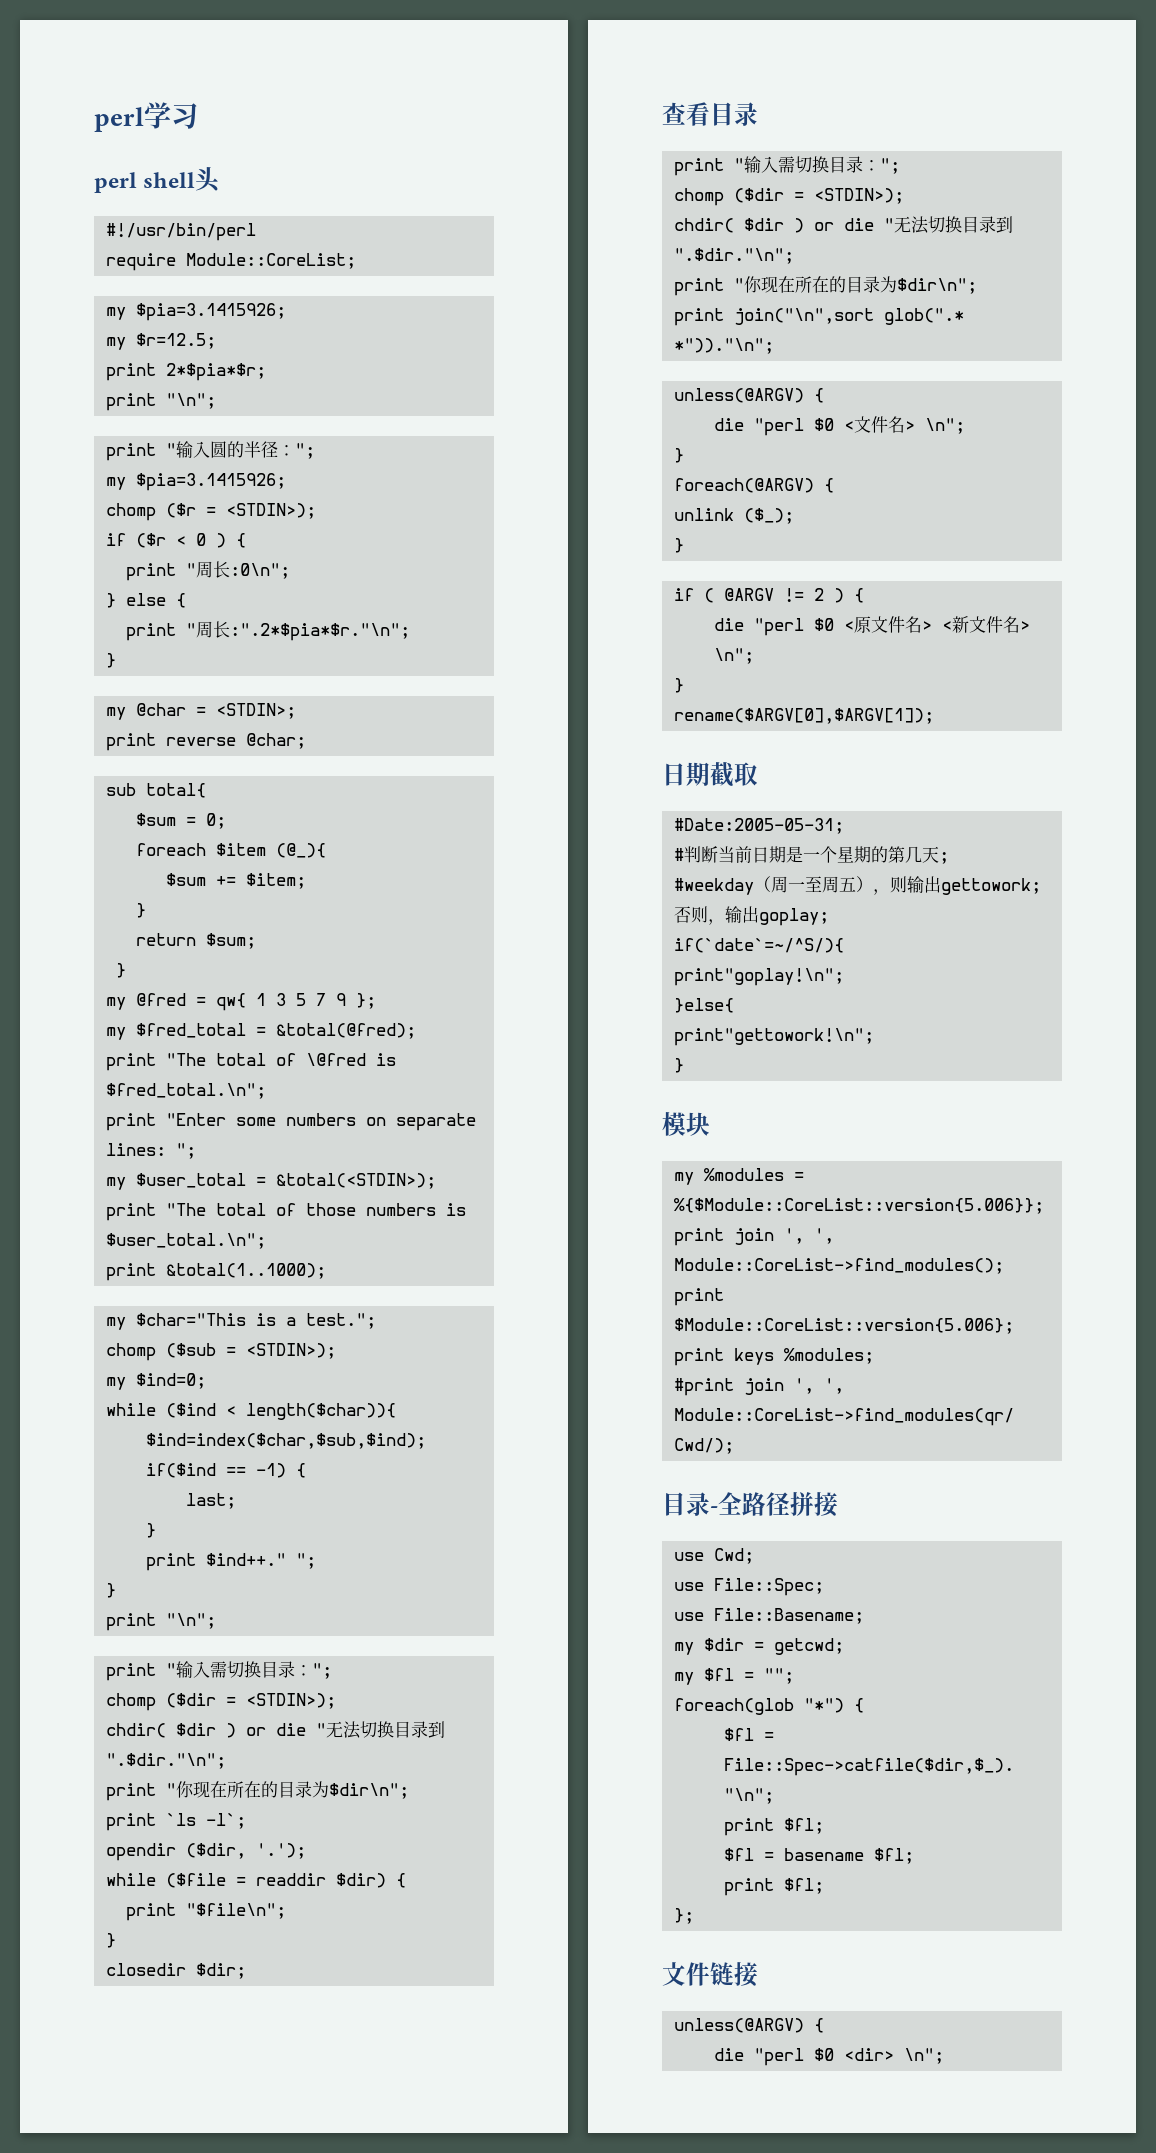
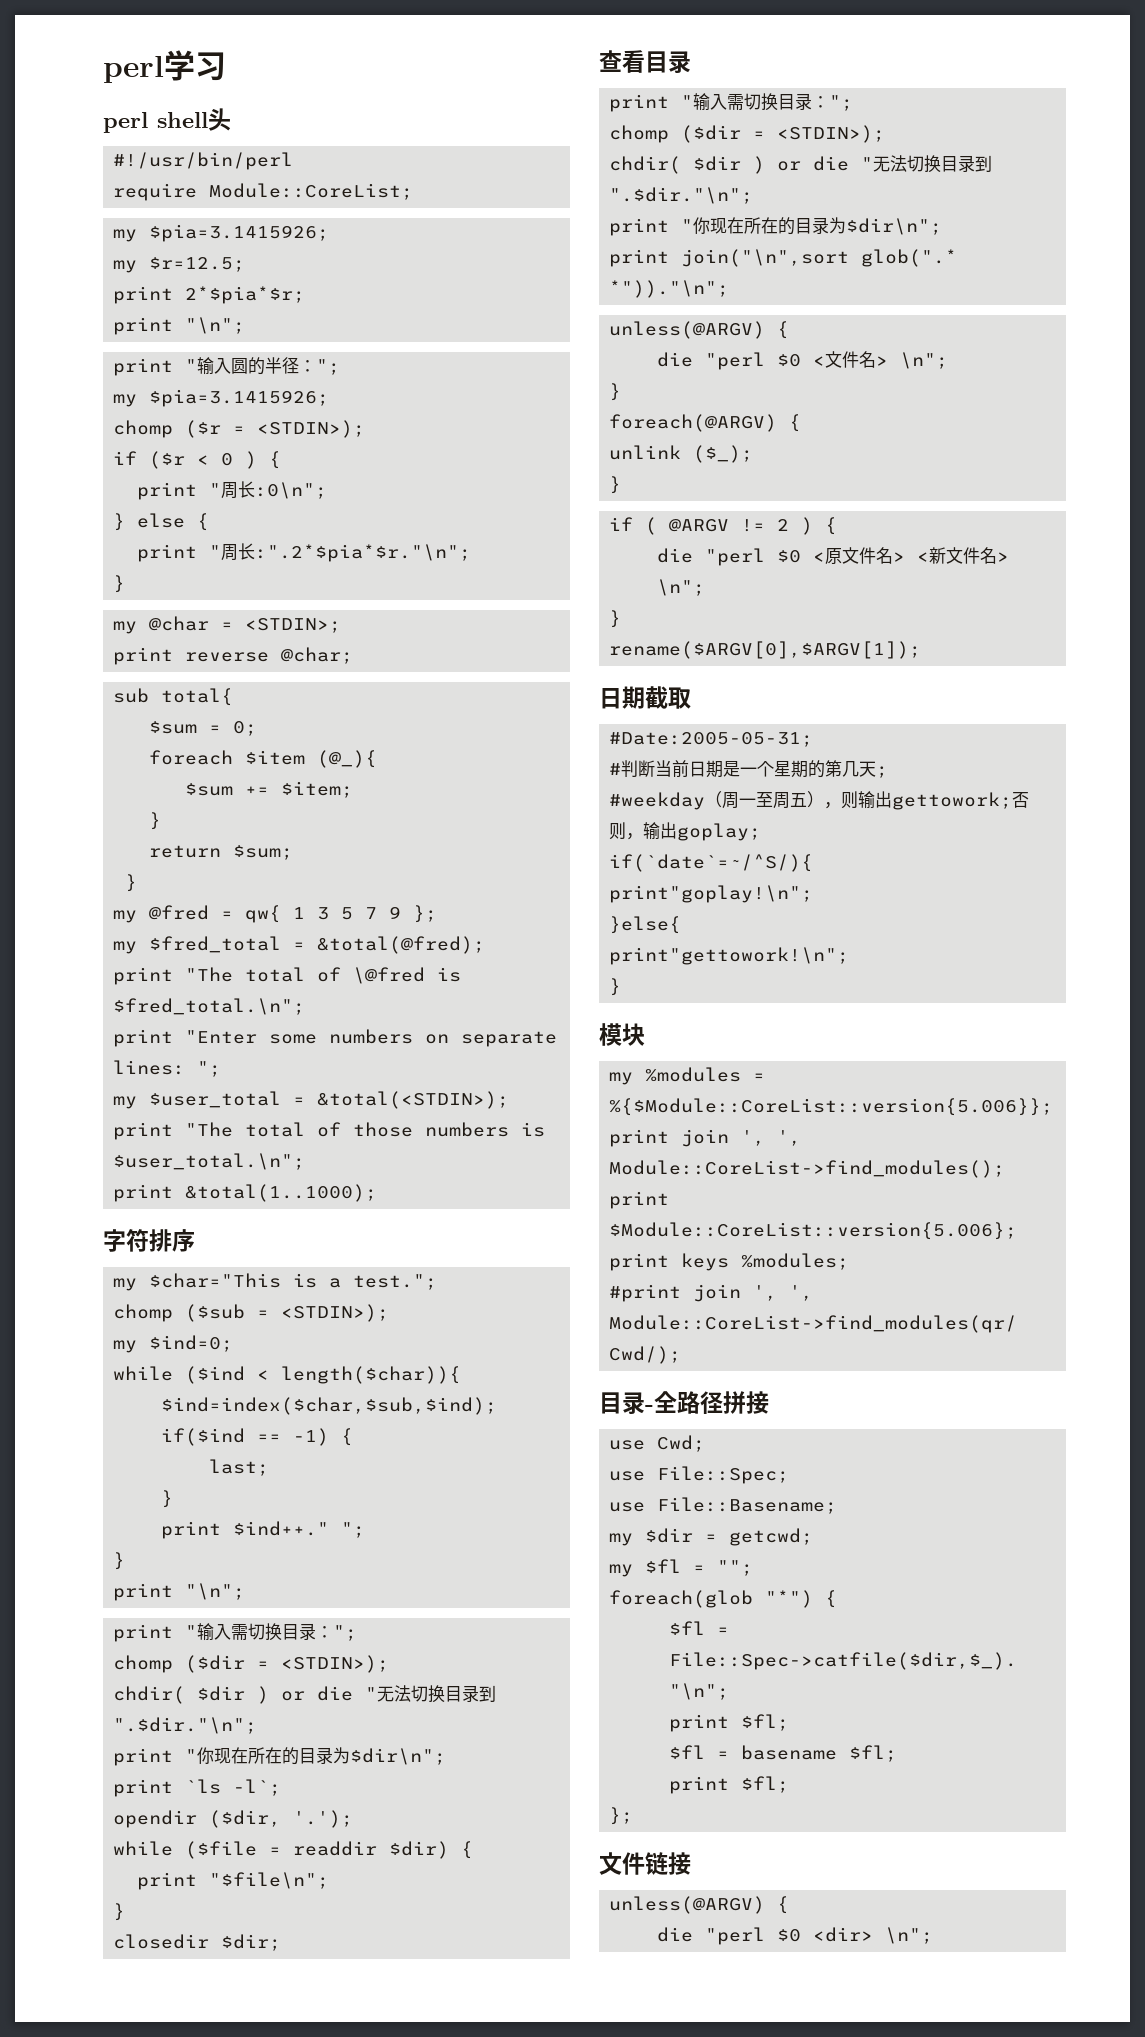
+ 字符排序

